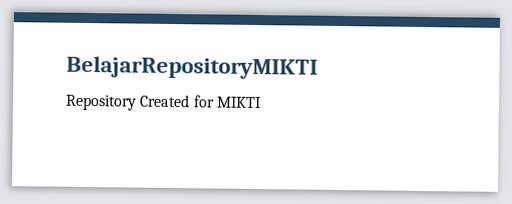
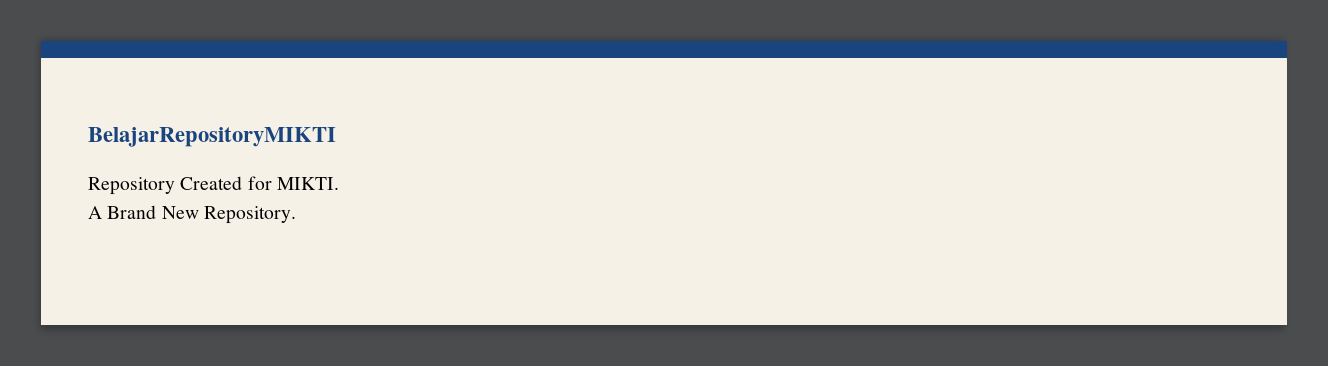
- Repository Created for MIKTI
+ Repository Created for MIKTI.
+ A Brand New Repository.

